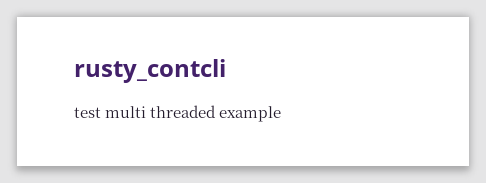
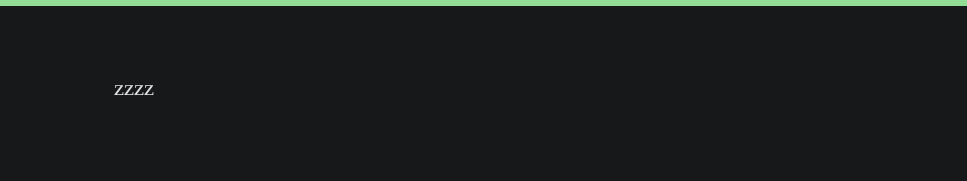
- rusty_contcli
- test multi threaded example
+ zzzz

